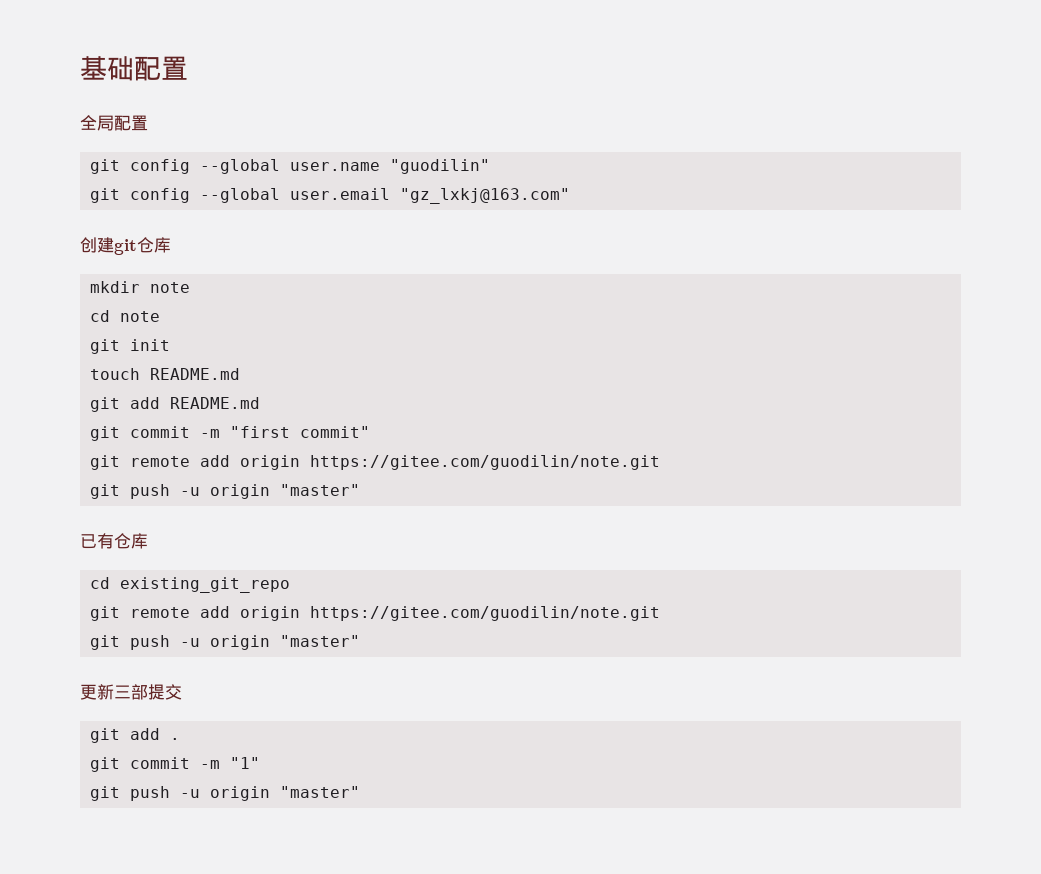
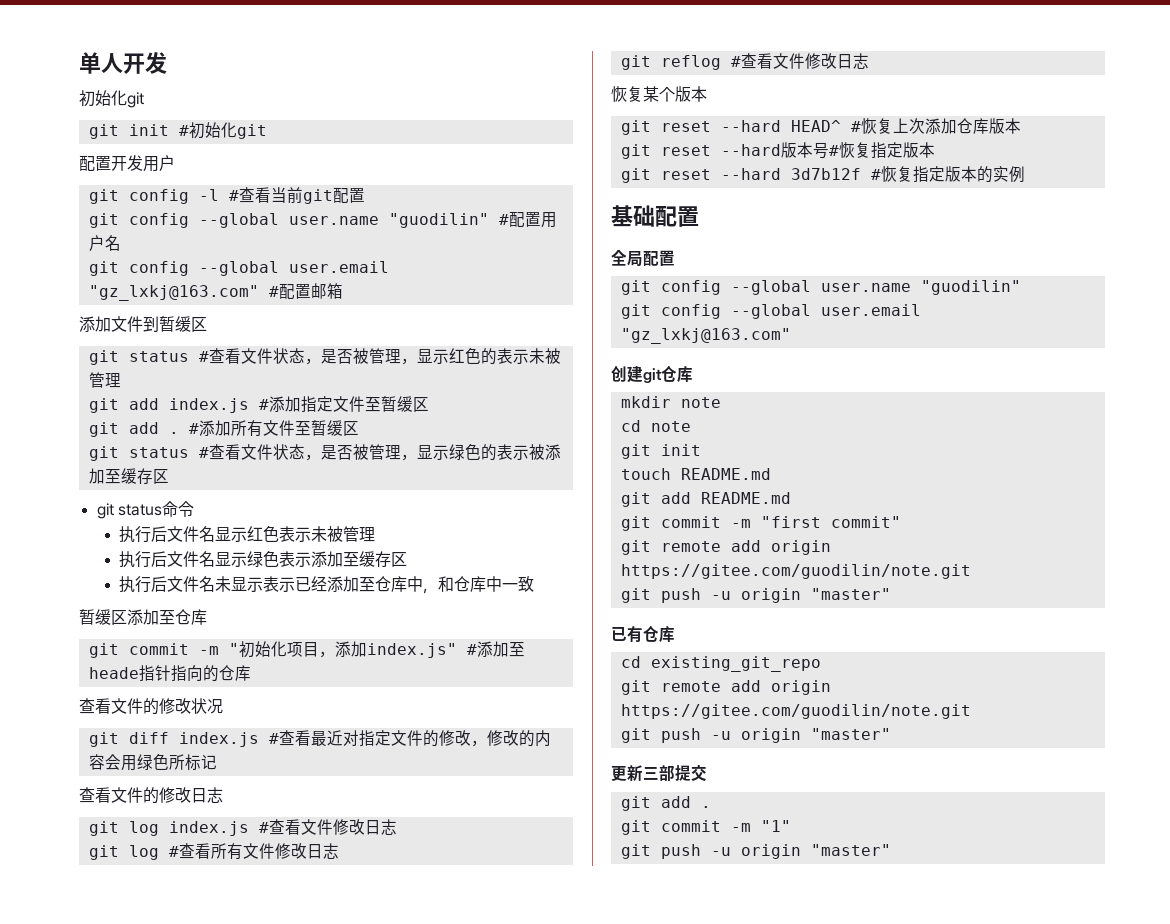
+ 单人开发
+ 初始化git
+ git init #初始化git
+ 配置开发用户
+ git config -l #查看当前git配置
+ git config --global user.name "guodilin" #配置用户名
+ git config --global user.email "gz_lxkj@163.com" #配置邮箱
+ 添加文件到暂缓区
+ git status #查看文件状态，是否被管理，显示红色的表示未被管理
+ git add index.js #添加指定文件至暂缓区
+ git add . #添加所有文件至暂缓区
+ git status #查看文件状态，是否被管理，显示绿色的表示被添加至缓存区
+ git status命令
+ 执行后文件名显示红色表示未被管理
+ 执行后文件名显示绿色表示添加至缓存区
+ 执行后文件名未显示表示已经添加至仓库中，和仓库中一致
+ 暂缓区添加至仓库
+ git commit -m "初始化项目，添加index.js" #添加至heade指针指向的仓库
+ 查看文件的修改状况
+ git diff index.js #查看最近对指定文件的修改，修改的内容会用绿色所标记
+ 查看文件的修改日志
+ git log index.js #查看文件修改日志
+ git log #查看所有文件修改日志
+ git reflog #查看文件修改日志
+ 恢复某个版本
+ git reset --hard HEAD^ #恢复上次添加仓库版本
+ git reset --hard版本号#恢复指定版本
+ git reset --hard 3d7b12f #恢复指定版本的实例

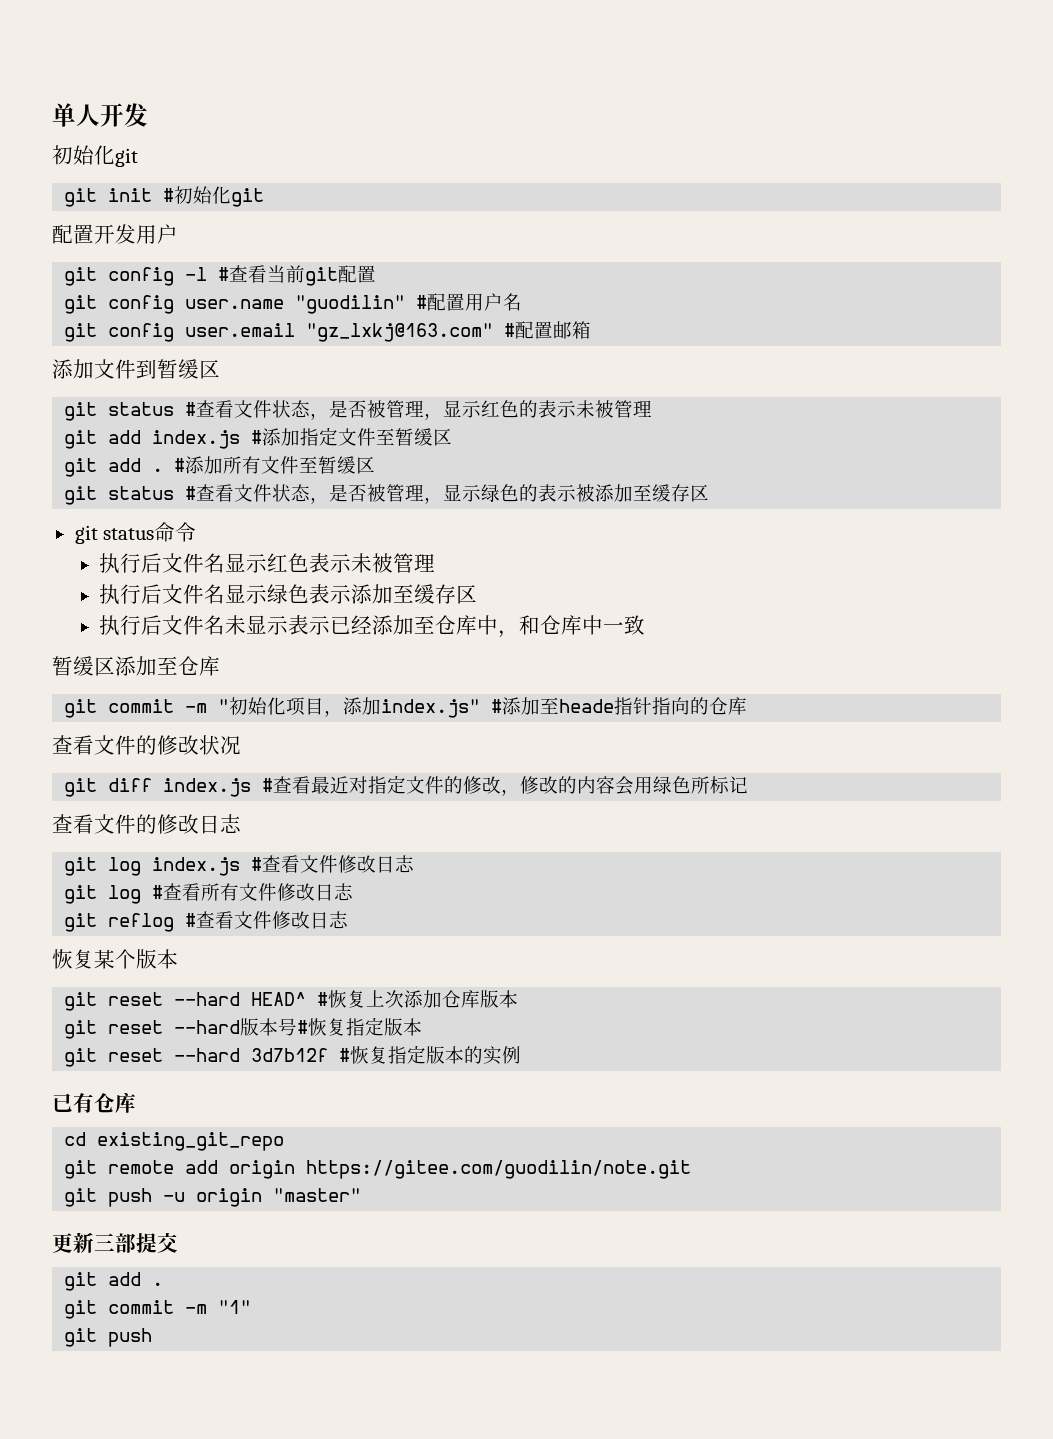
- git config --global user.name "guodilin" #配置用户名
+ git config user.name "guodilin" #配置用户名
- git config --global user.email "gz_lxkj@163.com" #配置邮箱
+ git config user.email "gz_lxkj@163.com" #配置邮箱
- 基础配置
- 全局配置
- git config --global user.name "guodilin"
- git config --global user.email "gz_lxkj@163.com"
- 创建git仓库
- mkdir note
- cd note
- git init
- touch README.md
- git add README.md
- git commit -m "first commit"
- git remote add origin https://gitee.com/guodilin/note.git
- git push -u origin "master"
  git commit -m "1"
- git push -u origin "master"
+ git push

